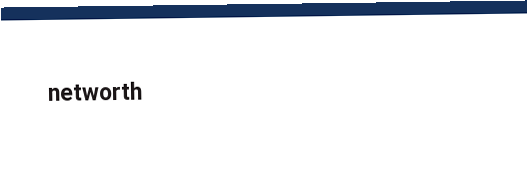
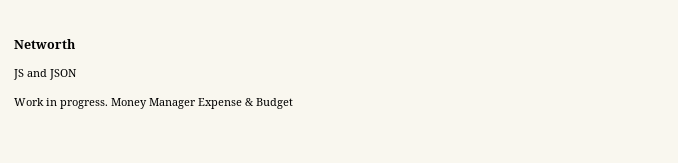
- networth
+ Networth
+ JS and JSON
+ Work in progress. Money Manager Expense & Budget

